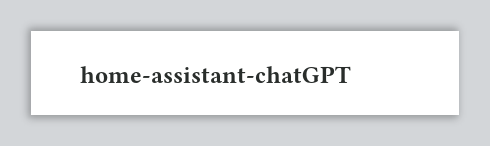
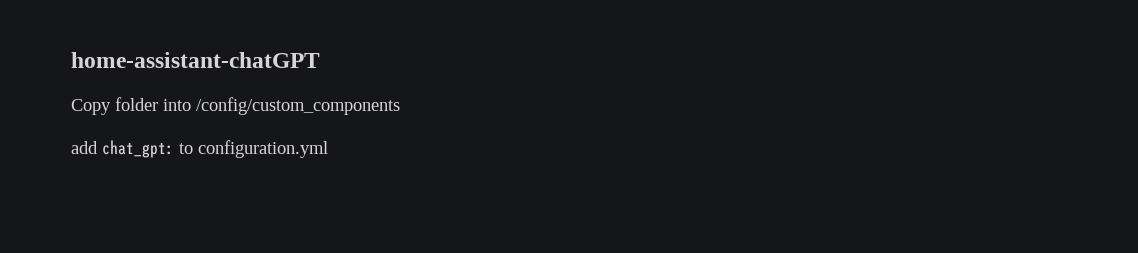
+ Copy folder into /config/custom_components
+ add chat_gpt: to configuration.yml

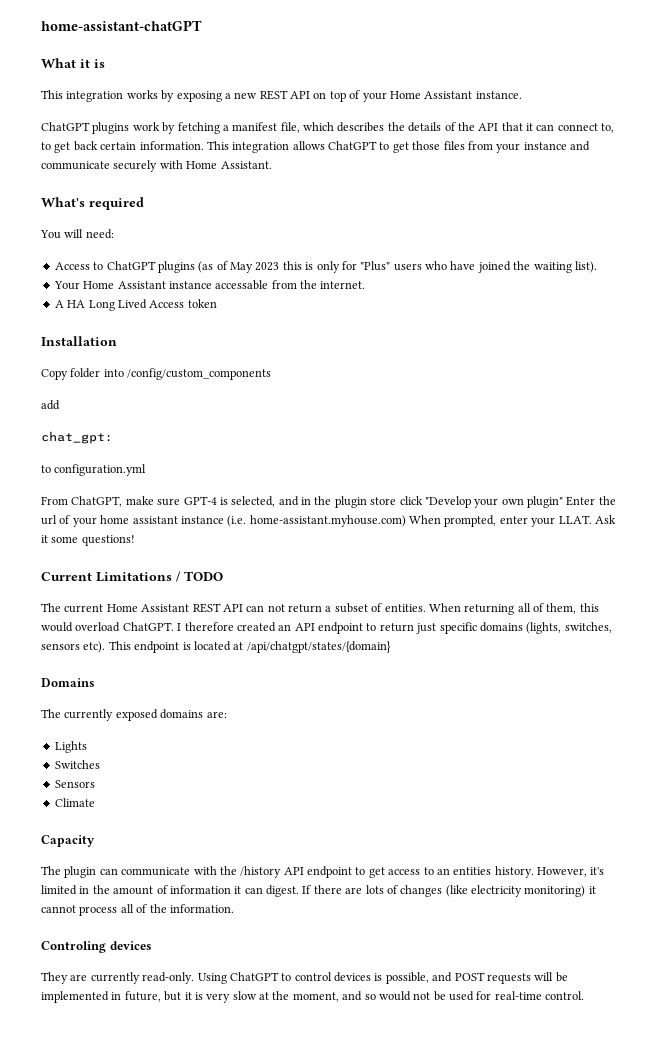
+ What it is
+ This integration works by exposing a new REST API on top of your Home Assistant instance.
+ ChatGPT plugins work by fetching a manifest file, which describes the details of the API that it can connect to, to get back certain information. This integration allows ChatGPT to get those files from your instance and communicate securely with Home Assistant.
+ What's required
+ You will need:
+ Access to ChatGPT plugins (as of May 2023 this is only for "Plus" users who have joined the waiting list).
+ Your Home Assistant instance accessable from the internet.
+ A HA Long Lived Access token
+ Installation
- add chat_gpt: to configuration.yml
+ add
+ chat_gpt:
+ to configuration.yml
+ From ChatGPT, make sure GPT-4 is selected, and in the plugin store click "Develop your own plugin" Enter the url of your home assistant instance (i.e. home-assistant.myhouse.com) When prompted, enter your LLAT. Ask it some questions!
+ Current Limitations / TODO
+ The current Home Assistant REST API can not return a subset of entities. When returning all of them, this would overload ChatGPT. I therefore created an API endpoint to return just specific domains (lights, switches, sensors etc). This endpoint is located at /api/chatgpt/states/{domain}
+ Domains
+ The currently exposed domains are:
+ Lights
+ Switches
+ Sensors
+ Climate
+ Capacity
+ The plugin can communicate with the /history API endpoint to get access to an entities history. However, it's limited in the amount of information it can digest. If there are lots of changes (like electricity monitoring) it cannot process all of the information.
+ Controling devices
+ They are currently read-only. Using ChatGPT to control devices is possible, and POST requests will be implemented in future, but it is very slow at the moment, and so would not be used for real-time control.

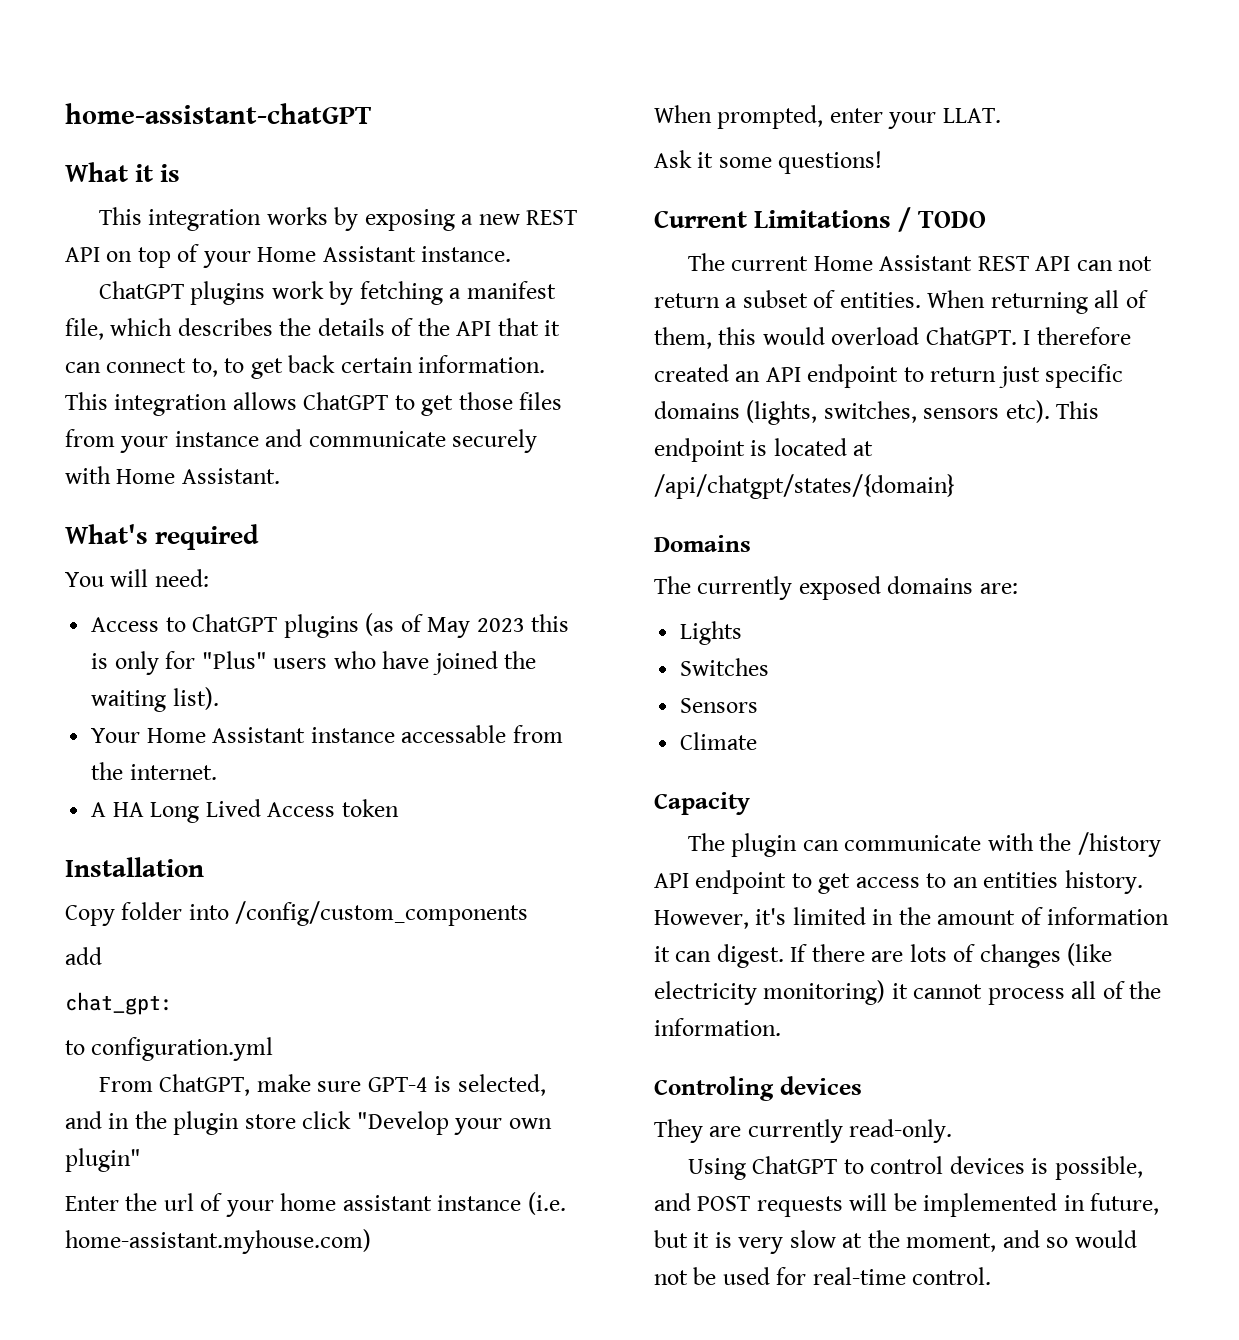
- From ChatGPT, make sure GPT-4 is selected, and in the plugin store click "Develop your own plugin" Enter the url of your home assistant instance (i.e. home-assistant.myhouse.com) When prompted, enter your LLAT. Ask it some questions!
+ From ChatGPT, make sure GPT-4 is selected, and in the plugin store click "Develop your own plugin"
+ Enter the url of your home assistant instance (i.e. home-assistant.myhouse.com)
+ When prompted, enter your LLAT.
+ Ask it some questions!
- They are currently read-only. Using ChatGPT to control devices is possible, and POST requests will be implemented in future, but it is very slow at the moment, and so would not be used for real-time control.
+ They are currently read-only.
+ Using ChatGPT to control devices is possible, and POST requests will be implemented in future, but it is very slow at the moment, and so would not be used for real-time control.

